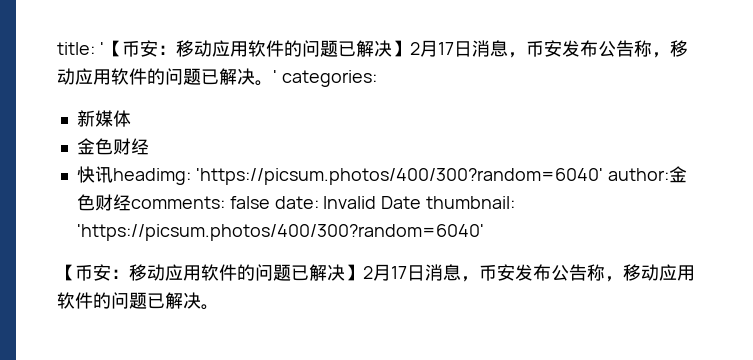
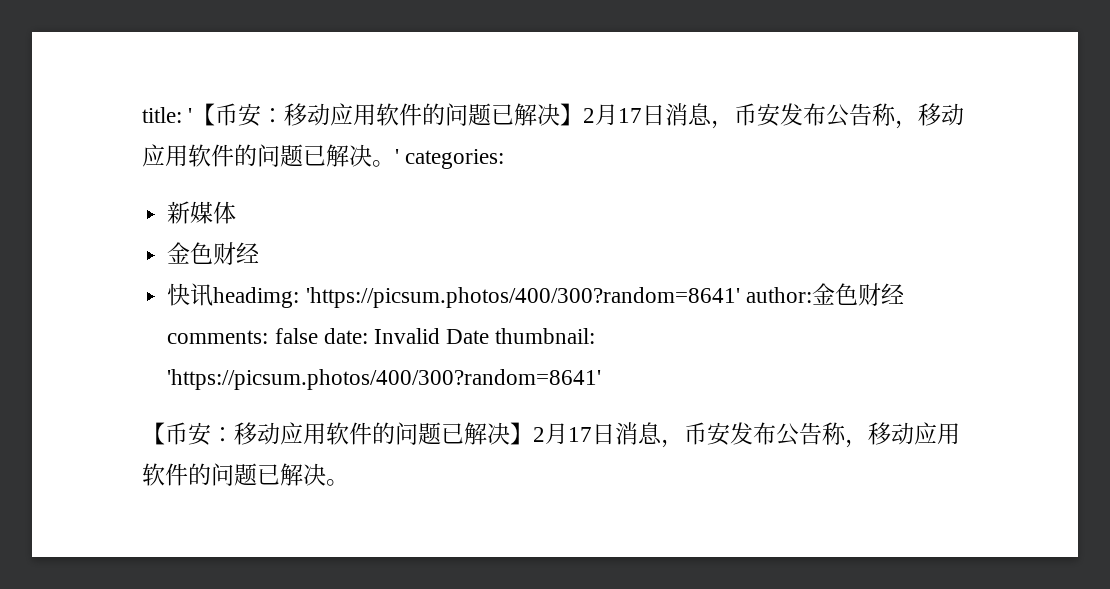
- 快讯headimg: 'https://picsum.photos/400/300?random=6040' author:金色财经comments: false date: Invalid Date thumbnail: 'https://picsum.photos/400/300?random=6040'
+ 快讯headimg: 'https://picsum.photos/400/300?random=8641' author:金色财经comments: false date: Invalid Date thumbnail: 'https://picsum.photos/400/300?random=8641'

